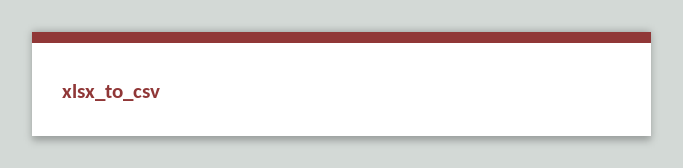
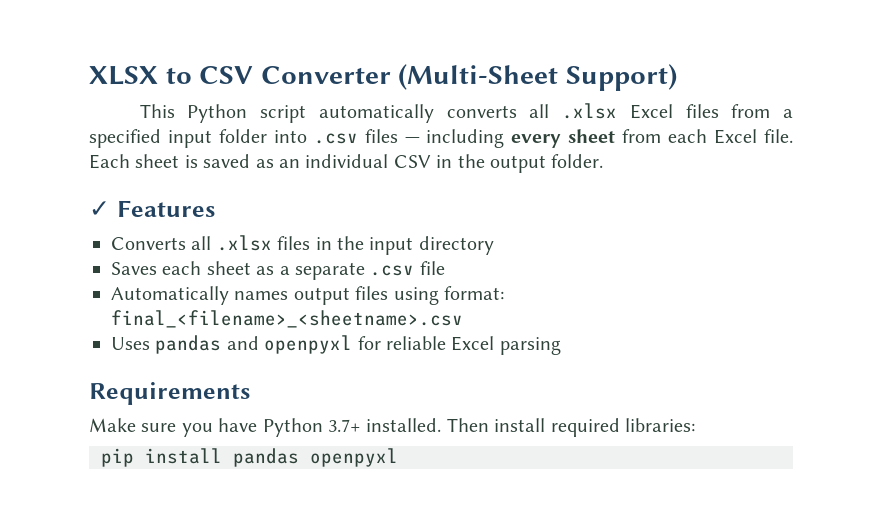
- xlsx_to_csv
+ XLSX to CSV Converter (Multi-Sheet Support)
+ This Python script automatically converts all .xlsx Excel files from a specified input folder into .csv files — including every sheet from each Excel file. Each sheet is saved as an individual CSV in the output folder.
+ ✓ Features
+ Converts all .xlsx files in the input directory
+ Saves each sheet as a separate .csv file
+ Automatically names output files using format: final_<filename>_<sheetname>.csv
+ Uses pandas and openpyxl for reliable Excel parsing
+ Requirements
+ Make sure you have Python 3.7+ installed. Then install required libraries:
+ pip install pandas openpyxl

